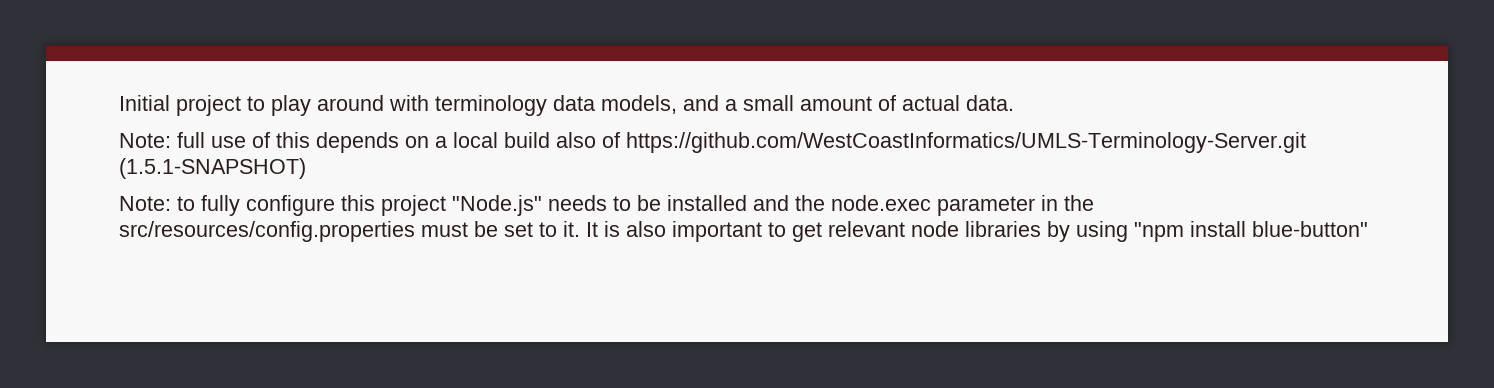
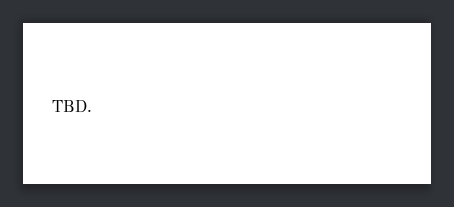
- Initial project to play around with terminology data models, and a small amount of actual data.
- Note: full use of this depends on a local build also of https://github.com/WestCoastInformatics/UMLS-Terminology-Server.git (1.5.1-SNAPSHOT)
- Note: to fully configure this project "Node.js" needs to be installed and the node.exec parameter in the src/resources/config.properties must be set to it. It is also important to get relevant node libraries by using "npm install blue-button"
+ TBD.

